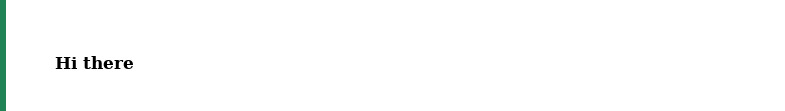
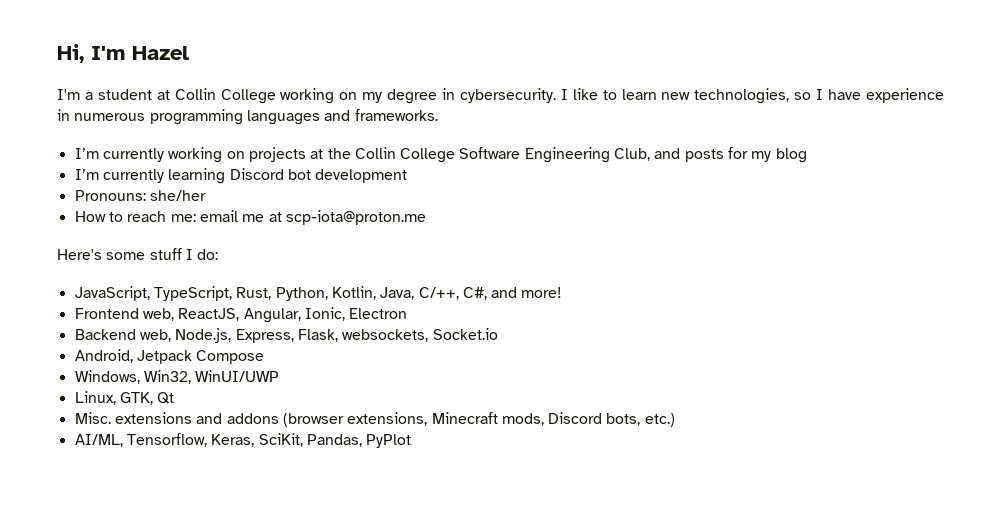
- Hi there
+ Hi, I'm Hazel
+ I'm a student at Collin College working on my degree in cybersecurity. I like to learn new technologies, so I have experience in numerous programming languages and frameworks.
+ I’m currently working on projects at the Collin College Software Engineering Club, and posts for my blog
+ I’m currently learning Discord bot development
+ Pronouns: she/her
+ How to reach me: email me at scp-iota@proton.me
+ Here's some stuff I do:
+ JavaScript, TypeScript, Rust, Python, Kotlin, Java, C/++, C#, and more!
+ Frontend web, ReactJS, Angular, Ionic, Electron
+ Backend web, Node.js, Express, Flask, websockets, Socket.io
+ Android, Jetpack Compose
+ Windows, Win32, WinUI/UWP
+ Linux, GTK, Qt
+ Misc. extensions and addons (browser extensions, Minecraft mods, Discord bots, etc.)
+ AI/ML, Tensorflow, Keras, SciKit, Pandas, PyPlot

